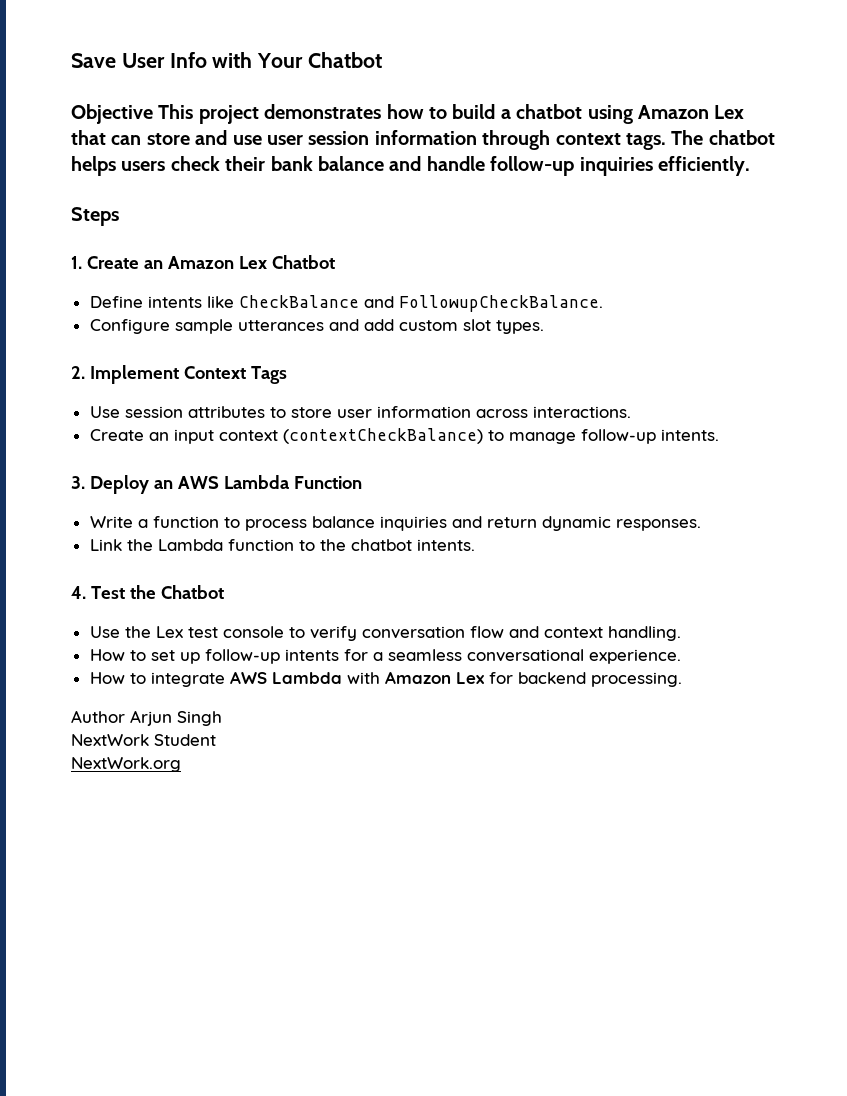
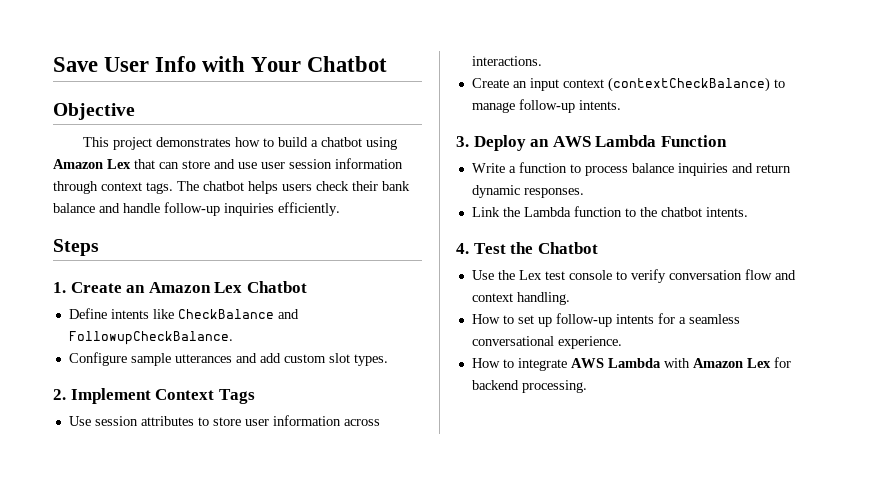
- Objective This project demonstrates how to build a chatbot using Amazon Lex that can store and use user session information through context tags.
+ Objective
+ This project demonstrates how to build a chatbot using Amazon Lex that can store and use user session information through context tags.
- Author Arjun Singh
- NextWork Student
- NextWork.org

